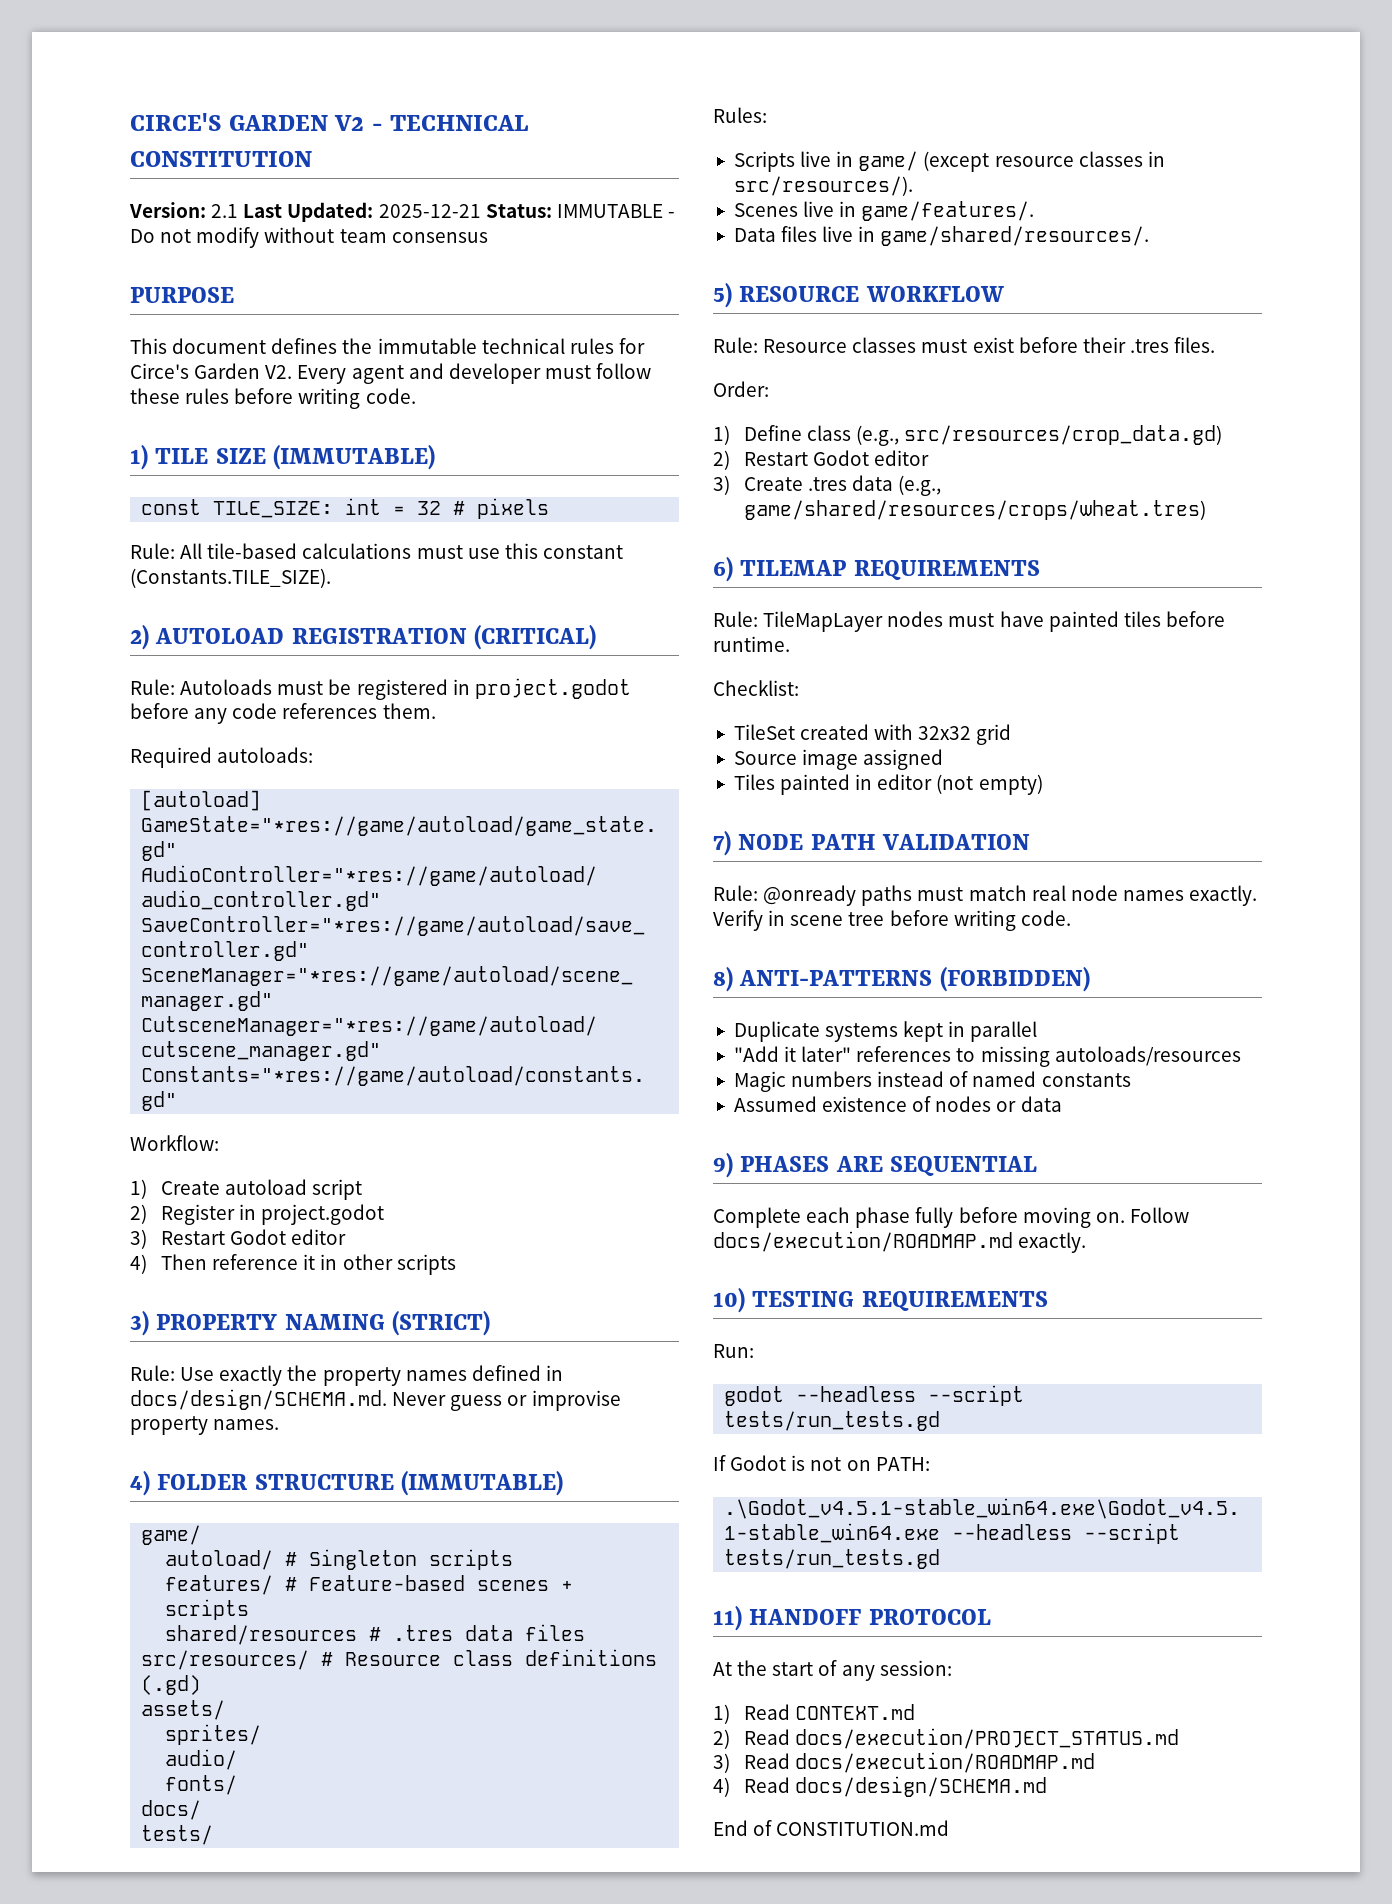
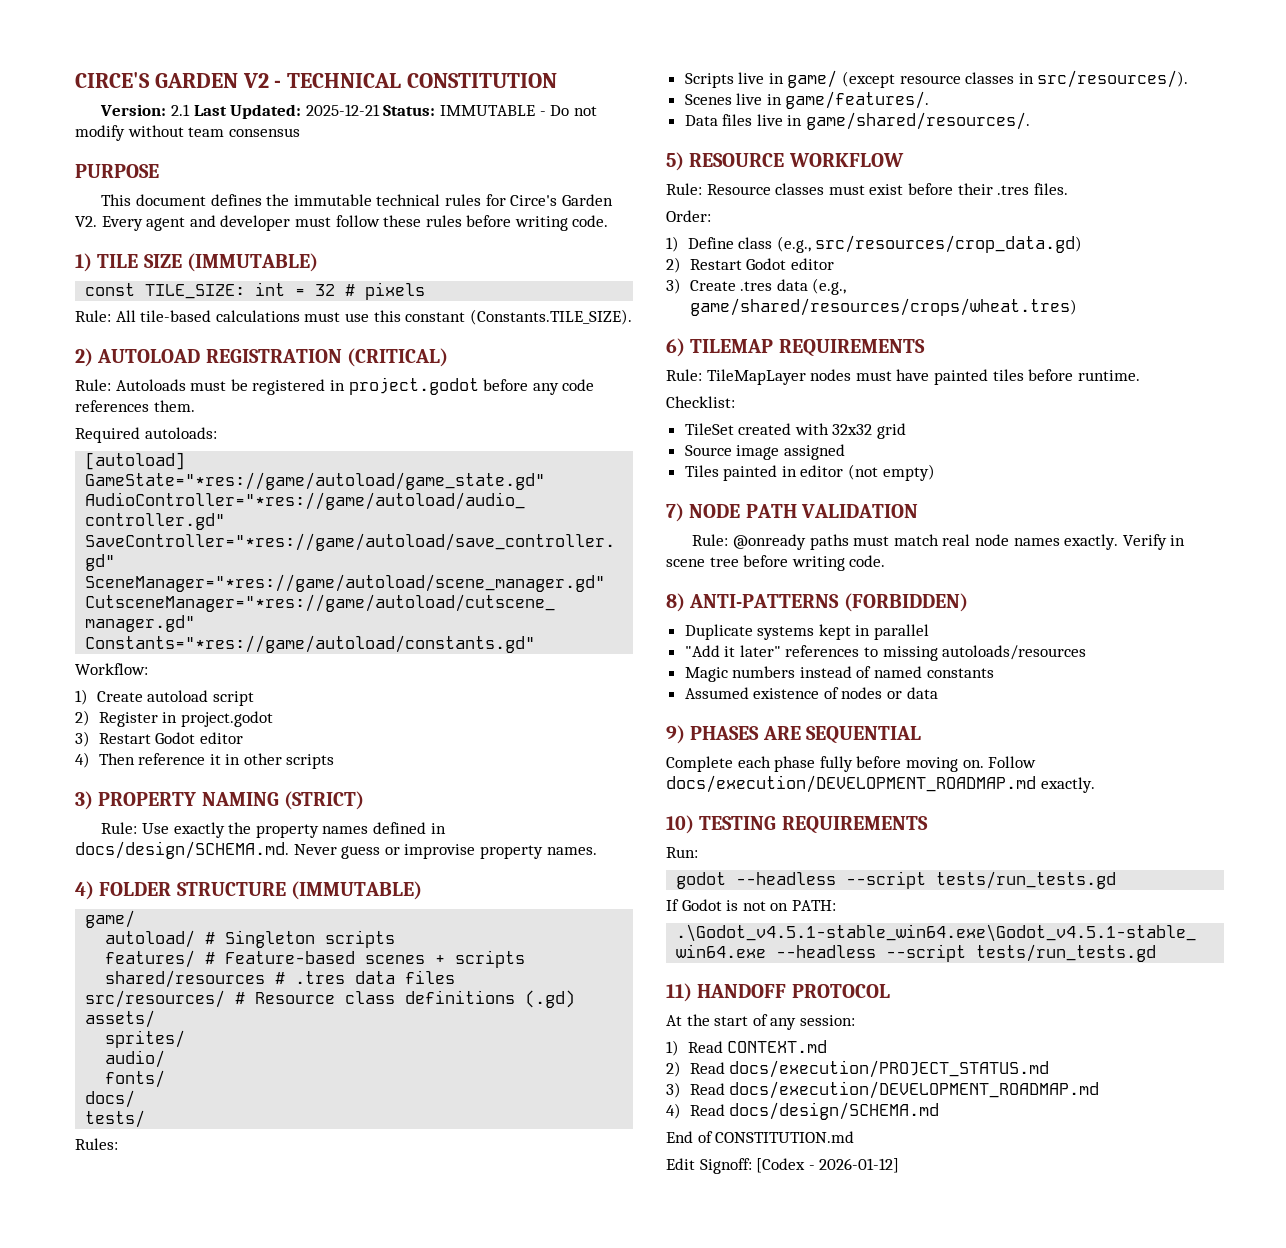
- Follow docs/execution/ROADMAP.md exactly.
+ Follow docs/execution/DEVELOPMENT_ROADMAP.md exactly.
- 3) Read docs/execution/ROADMAP.md
+ 3) Read docs/execution/DEVELOPMENT_ROADMAP.md
+ Edit Signoff: [Codex - 2026-01-12]

